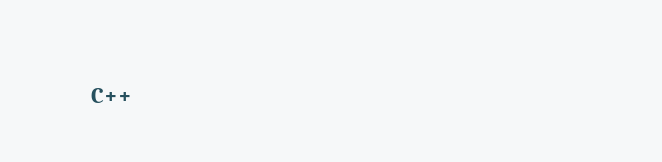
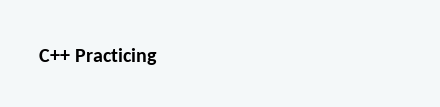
- C++
+ C++ Practicing

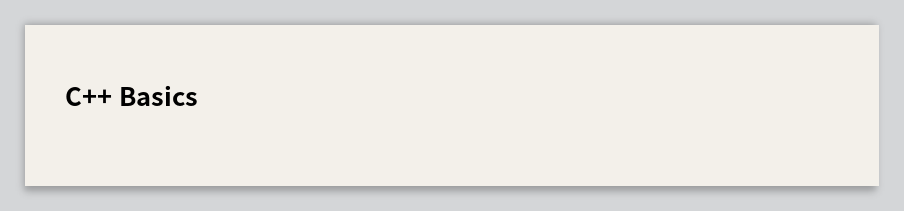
- C++ Practicing
+ C++ Basics

